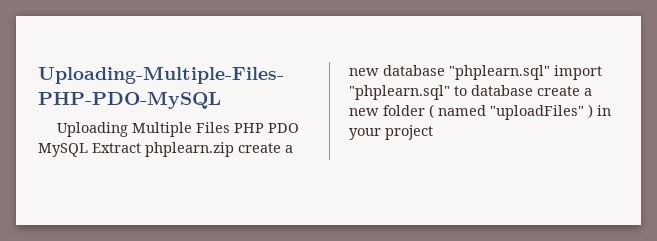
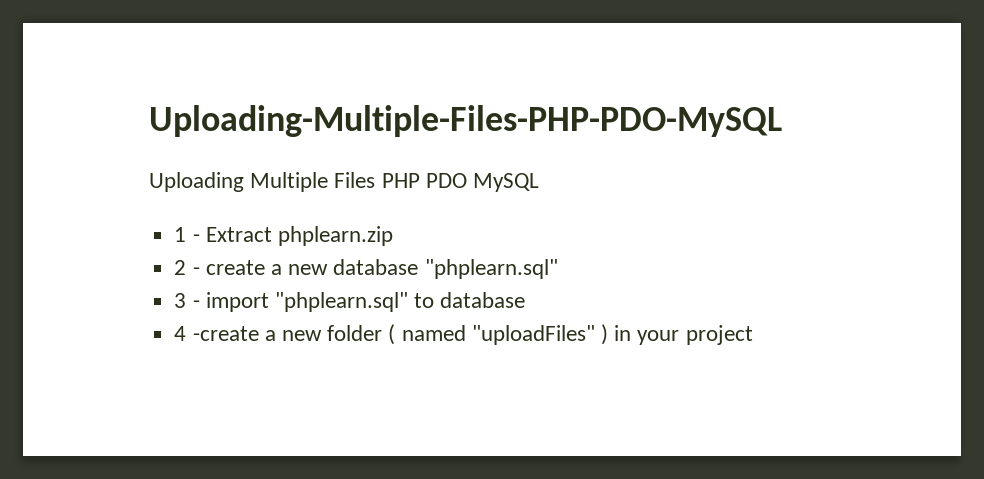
- Uploading Multiple Files PHP PDO MySQL Extract phplearn.zip create a new database "phplearn.sql" import "phplearn.sql" to database create a new folder ( named "uploadFiles" ) in your project
+ Uploading Multiple Files PHP PDO MySQL
+ 1 - Extract phplearn.zip
+ 2 - create a new database "phplearn.sql"
+ 3 - import "phplearn.sql" to database
+ 4 -create a new folder ( named "uploadFiles" ) in your project

